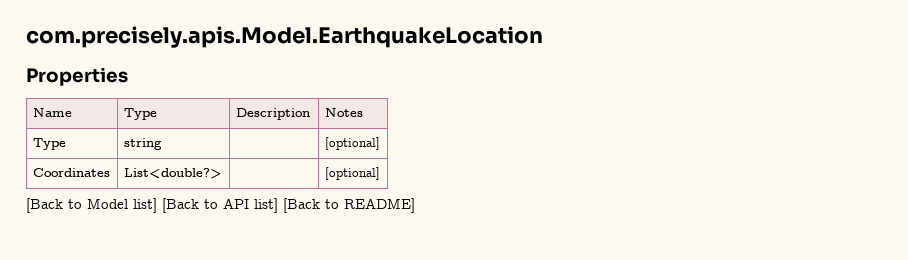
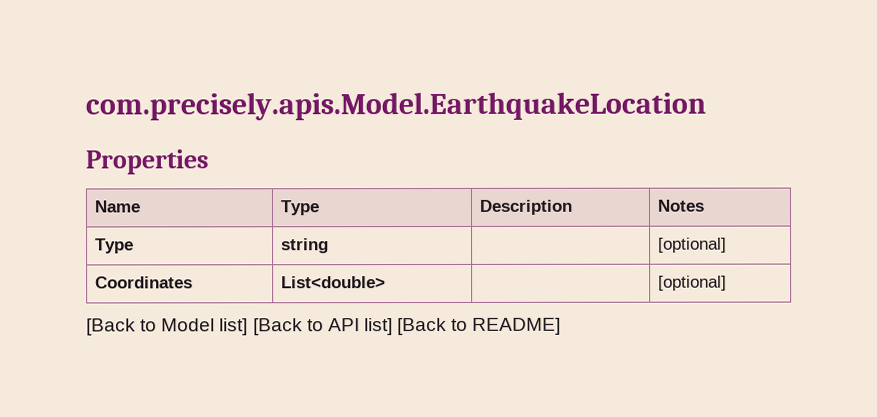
- Coordinates | List<double?> | | [optional]
+ Coordinates | List<double> | | [optional]

